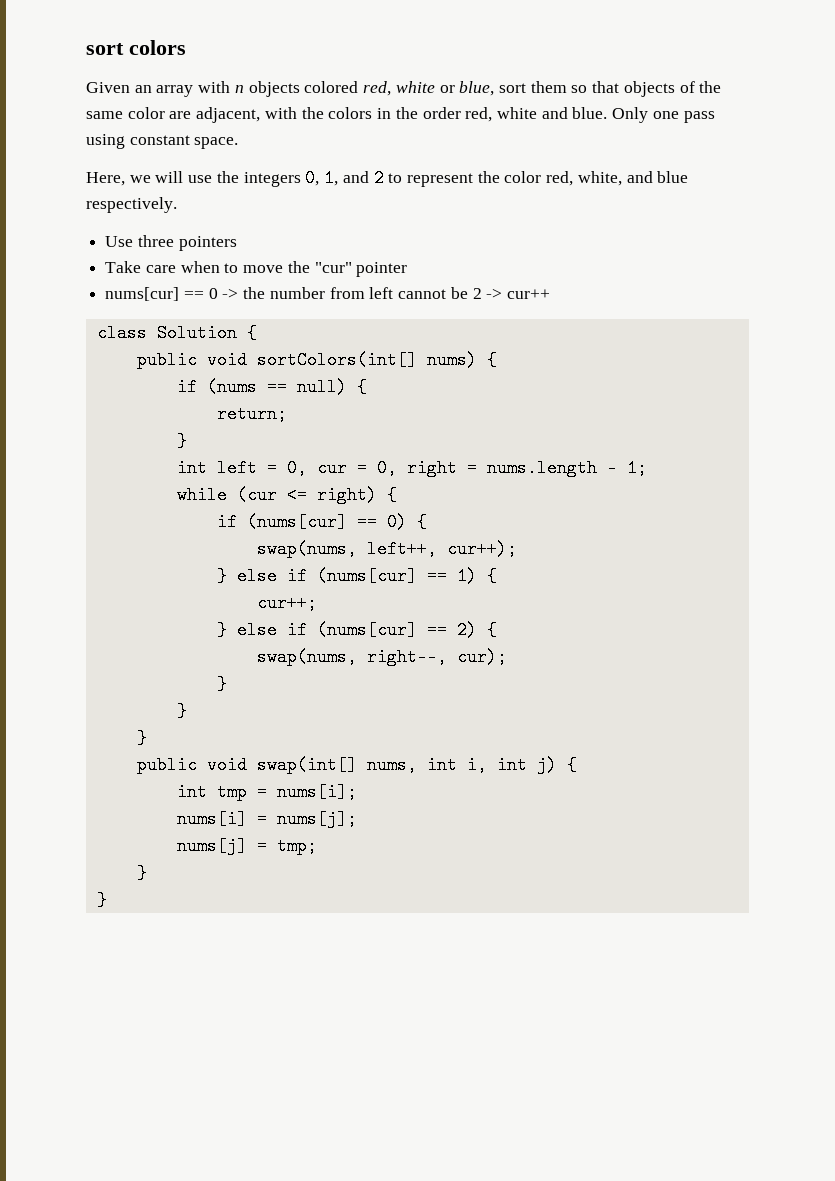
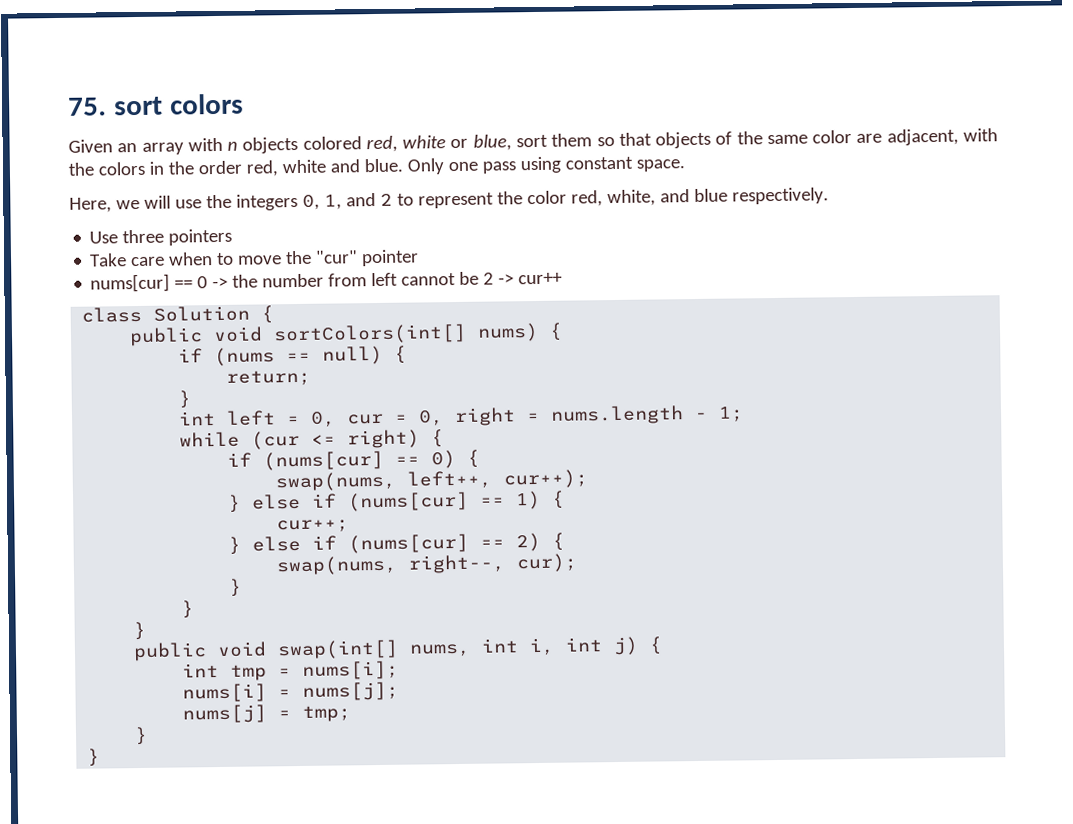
- sort colors
+ 75. sort colors

